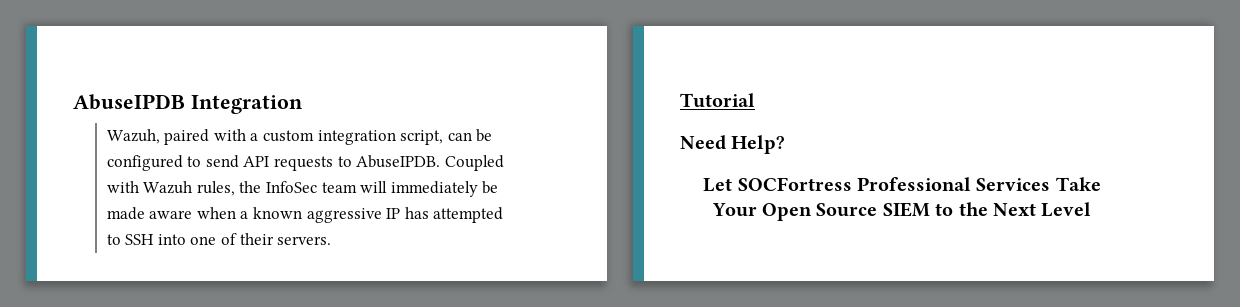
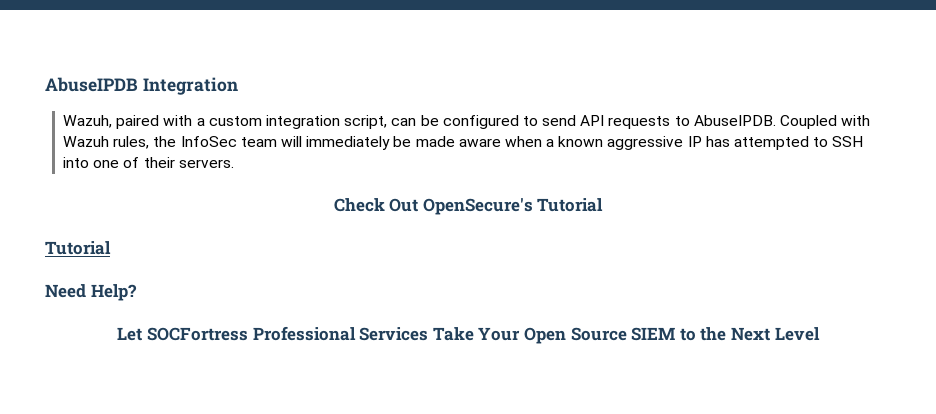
+ Check Out OpenSecure's Tutorial

